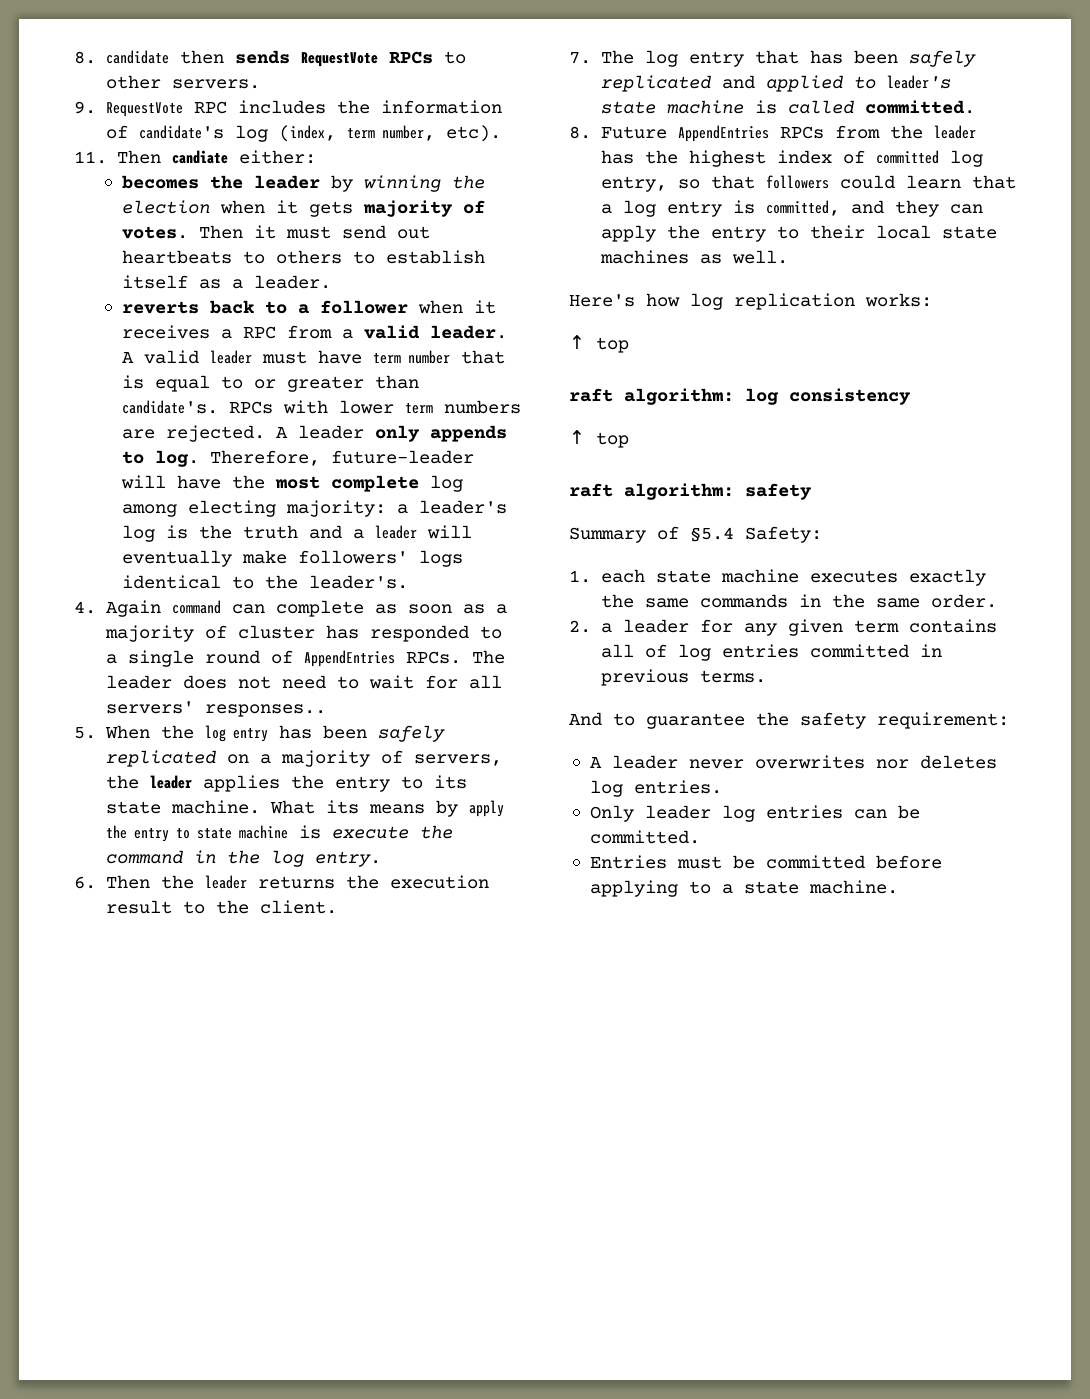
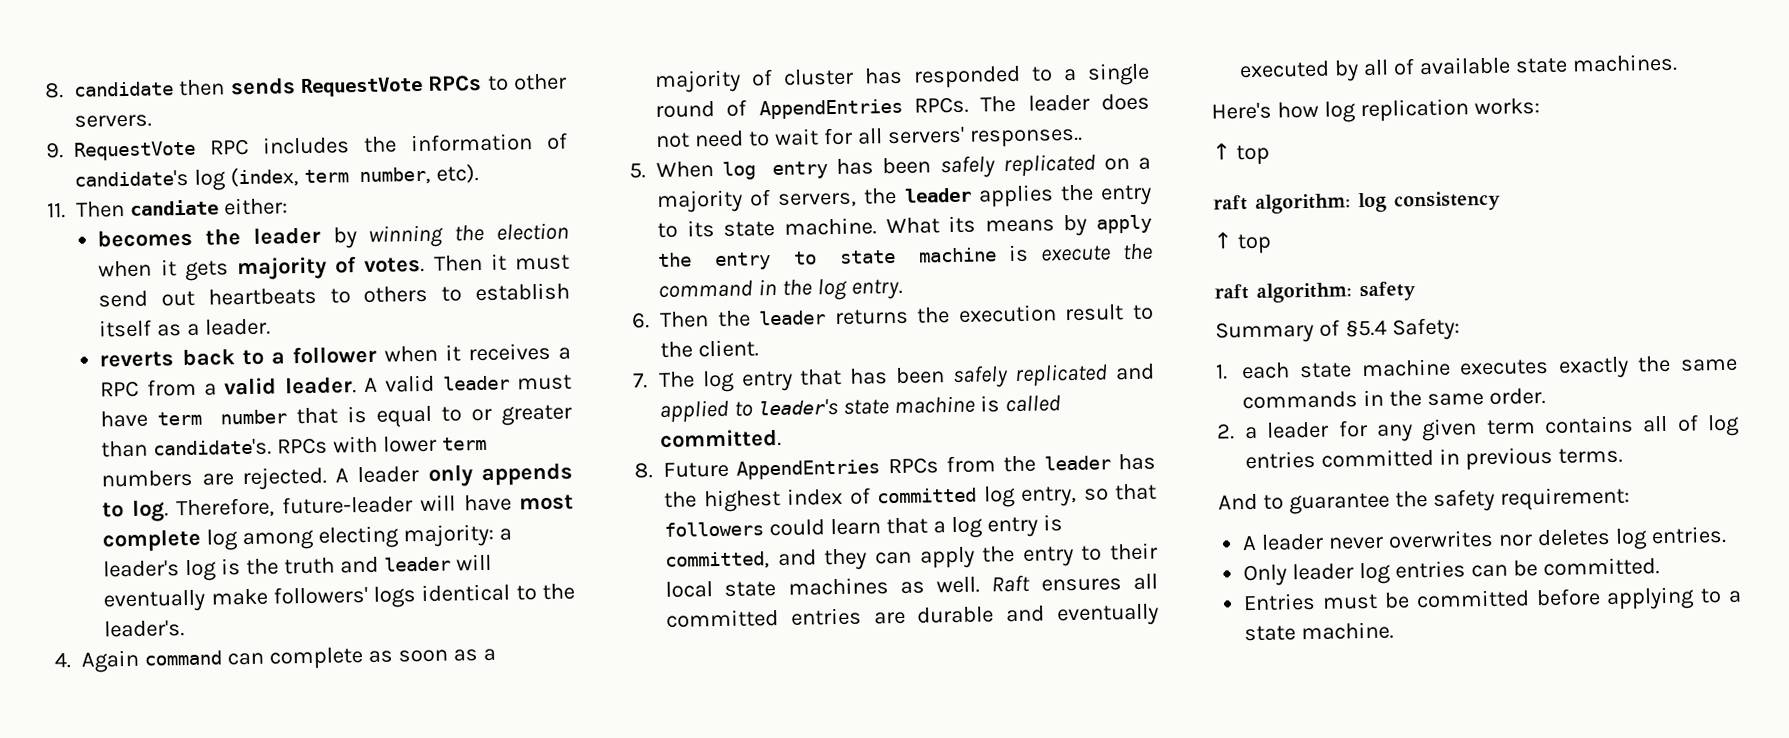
- Therefore, future-leader will have the most complete log among electing majority: a leader's log is the truth and a leader will eventually make followers' logs identical to the leader's.
+ Therefore, future-leader will have most complete log among electing majority: a leader's log is the truth and leader will eventually make followers' logs identical to the leader's.
- 5. When the log entry has been safely replicated on a majority of servers, the leader applies the entry to its state machine.
+ 5. When log entry has been safely replicated on a majority of servers, the leader applies the entry to its state machine.
+ Raft ensures all committed entries are durable and eventually executed by all of available state machines.

